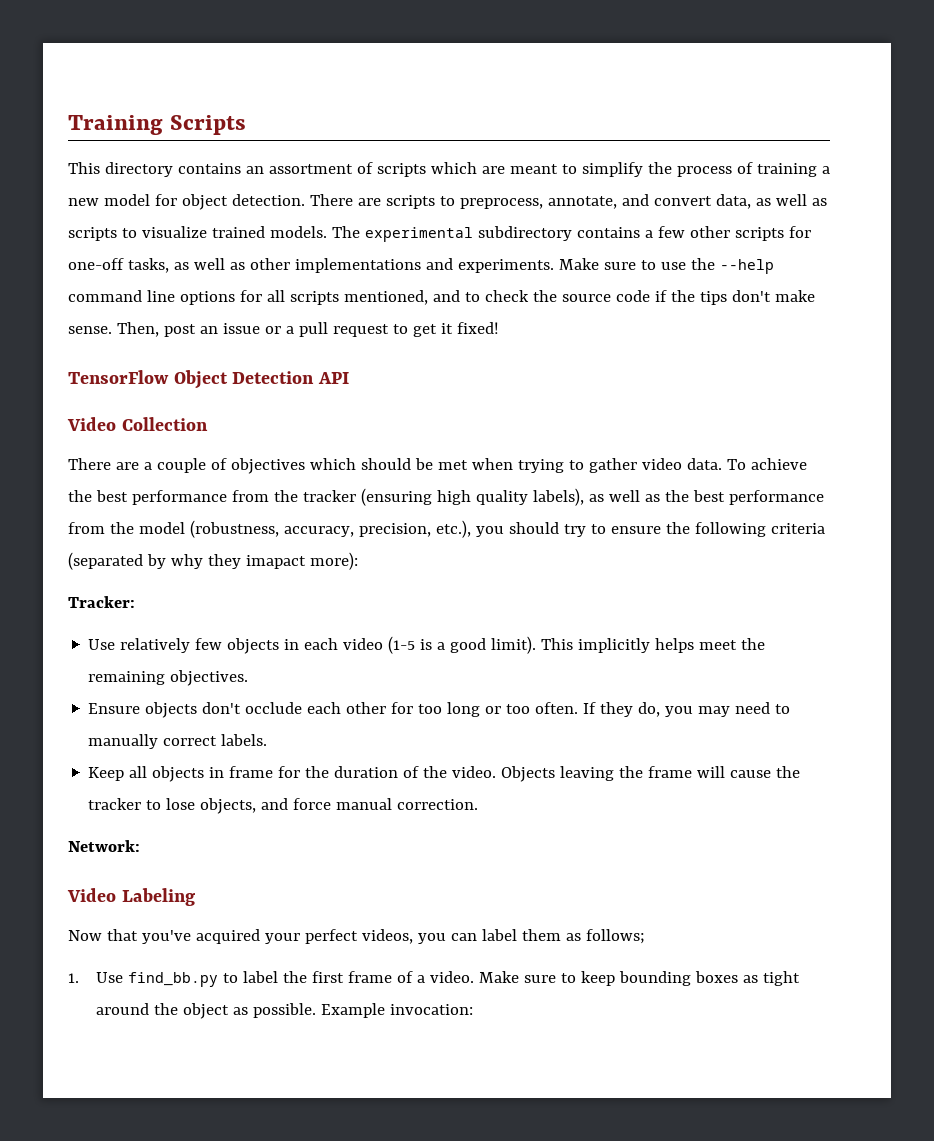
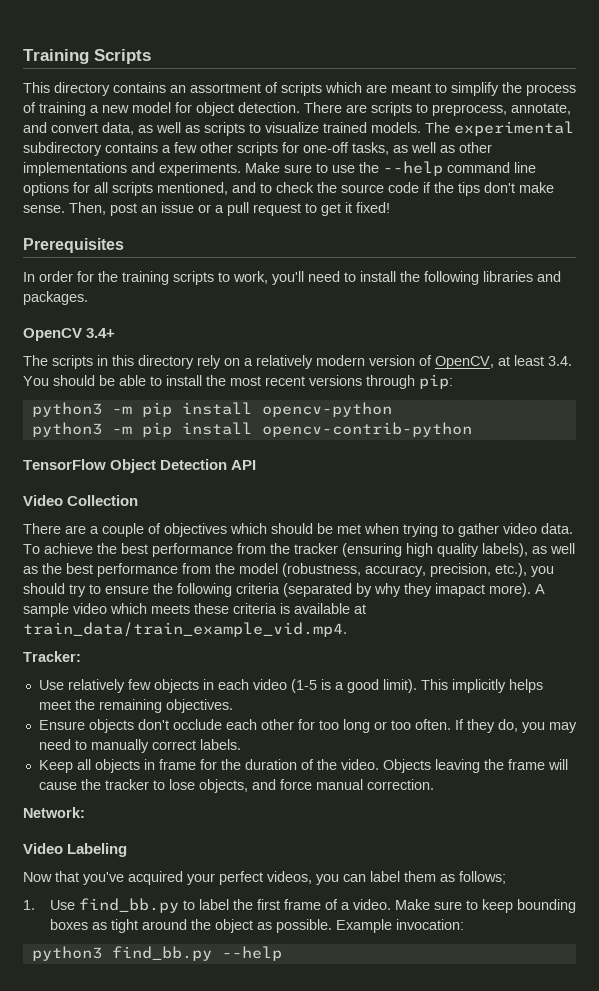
+ Prerequisites
+ In order for the training scripts to work, you'll need to install the following libraries and packages.
+ OpenCV 3.4+
+ The scripts in this directory rely on a relatively modern version of OpenCV, at least 3.4. You should be able to install the most recent versions through pip:
+ python3 -m pip install opencv-python
+ python3 -m pip install opencv-contrib-python
- To achieve the best performance from the tracker (ensuring high quality labels), as well as the best performance from the model (robustness, accuracy, precision, etc.), you should try to ensure the following criteria (separated by why they imapact more):
+ To achieve the best performance from the tracker (ensuring high quality labels), as well as the best performance from the model (robustness, accuracy, precision, etc.), you should try to ensure the following criteria (separated by why they imapact more). A sample video which meets these criteria is available at train_data/train_example_vid.mp4.
+ python3 find_bb.py --help

